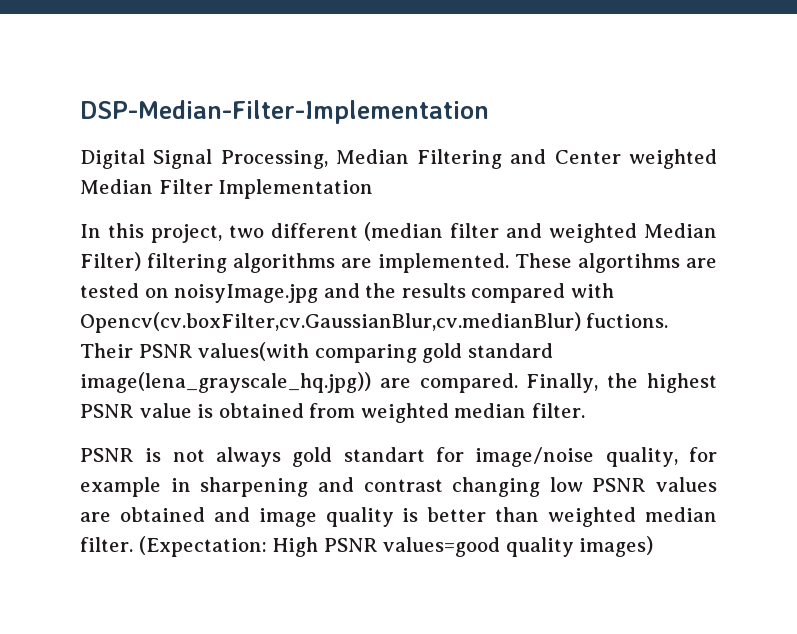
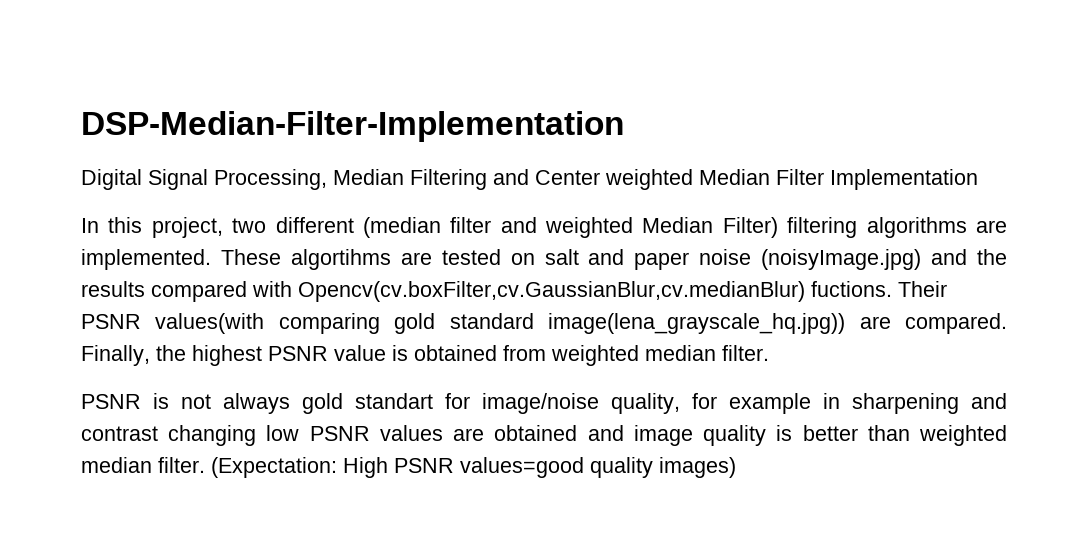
- These algortihms are tested on noisyImage.jpg and the results compared with Opencv(cv.boxFilter,cv.GaussianBlur,cv.medianBlur) fuctions.
+ These algortihms are tested on salt and paper noise (noisyImage.jpg) and the results compared with Opencv(cv.boxFilter,cv.GaussianBlur,cv.medianBlur) fuctions.

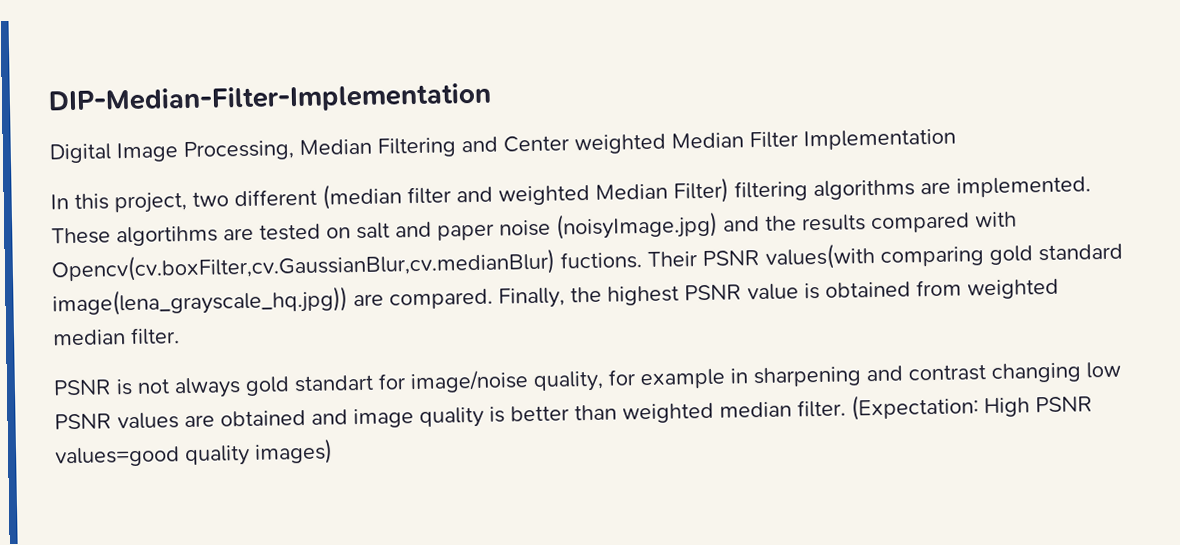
- DSP-Median-Filter-Implementation
+ DIP-Median-Filter-Implementation
- Digital Signal Processing, Median Filtering and Center weighted Median Filter Implementation
+ Digital Image Processing, Median Filtering and Center weighted Median Filter Implementation

